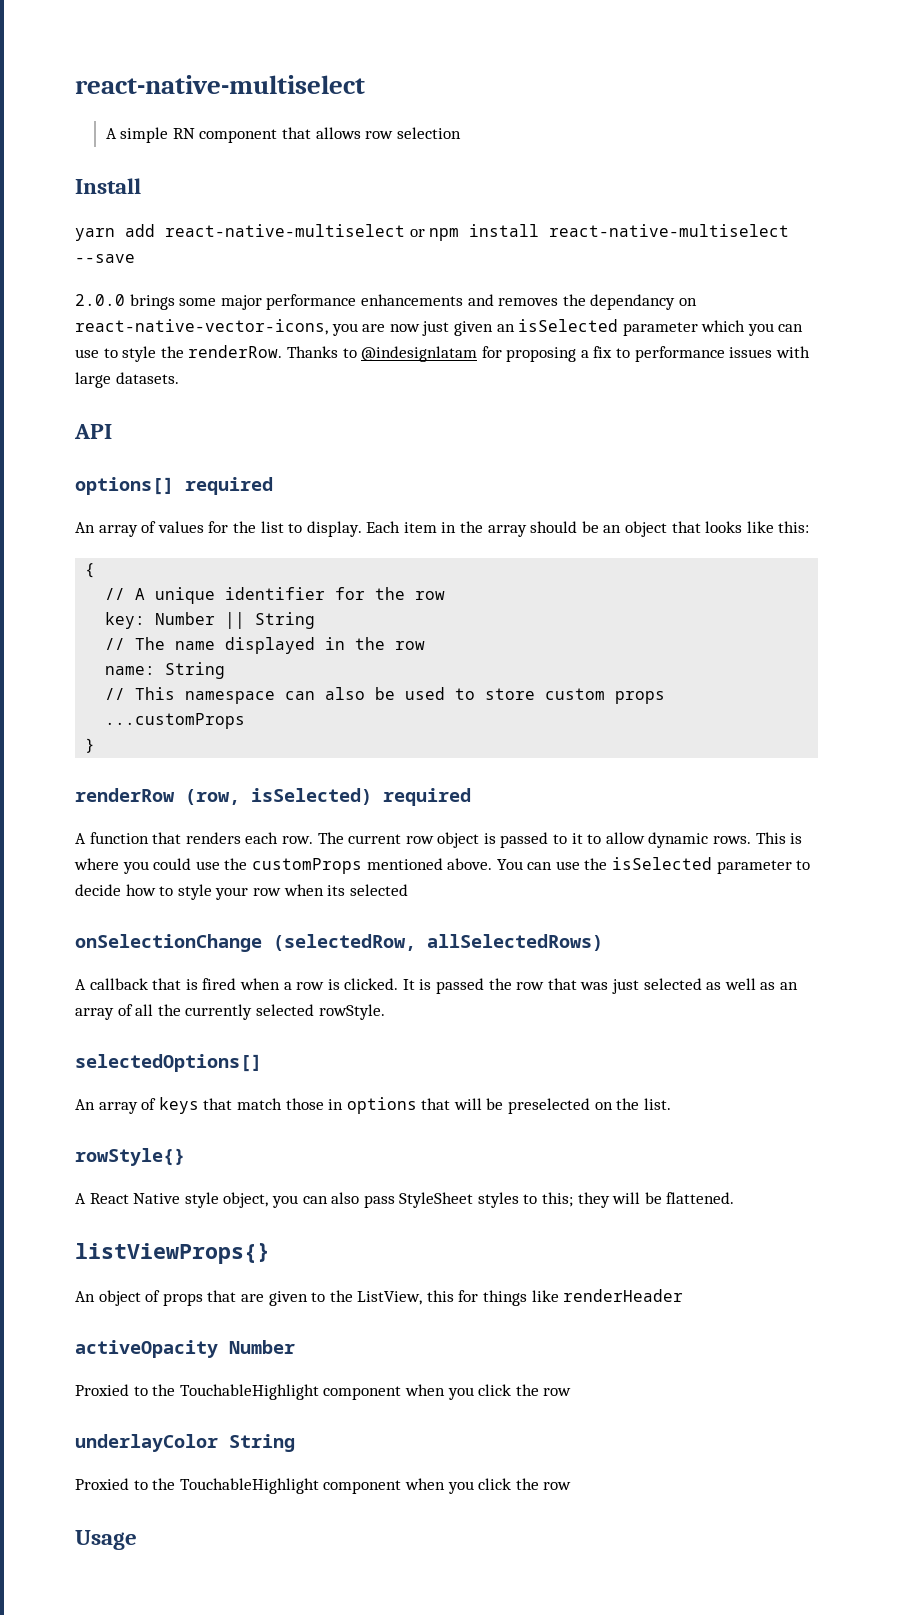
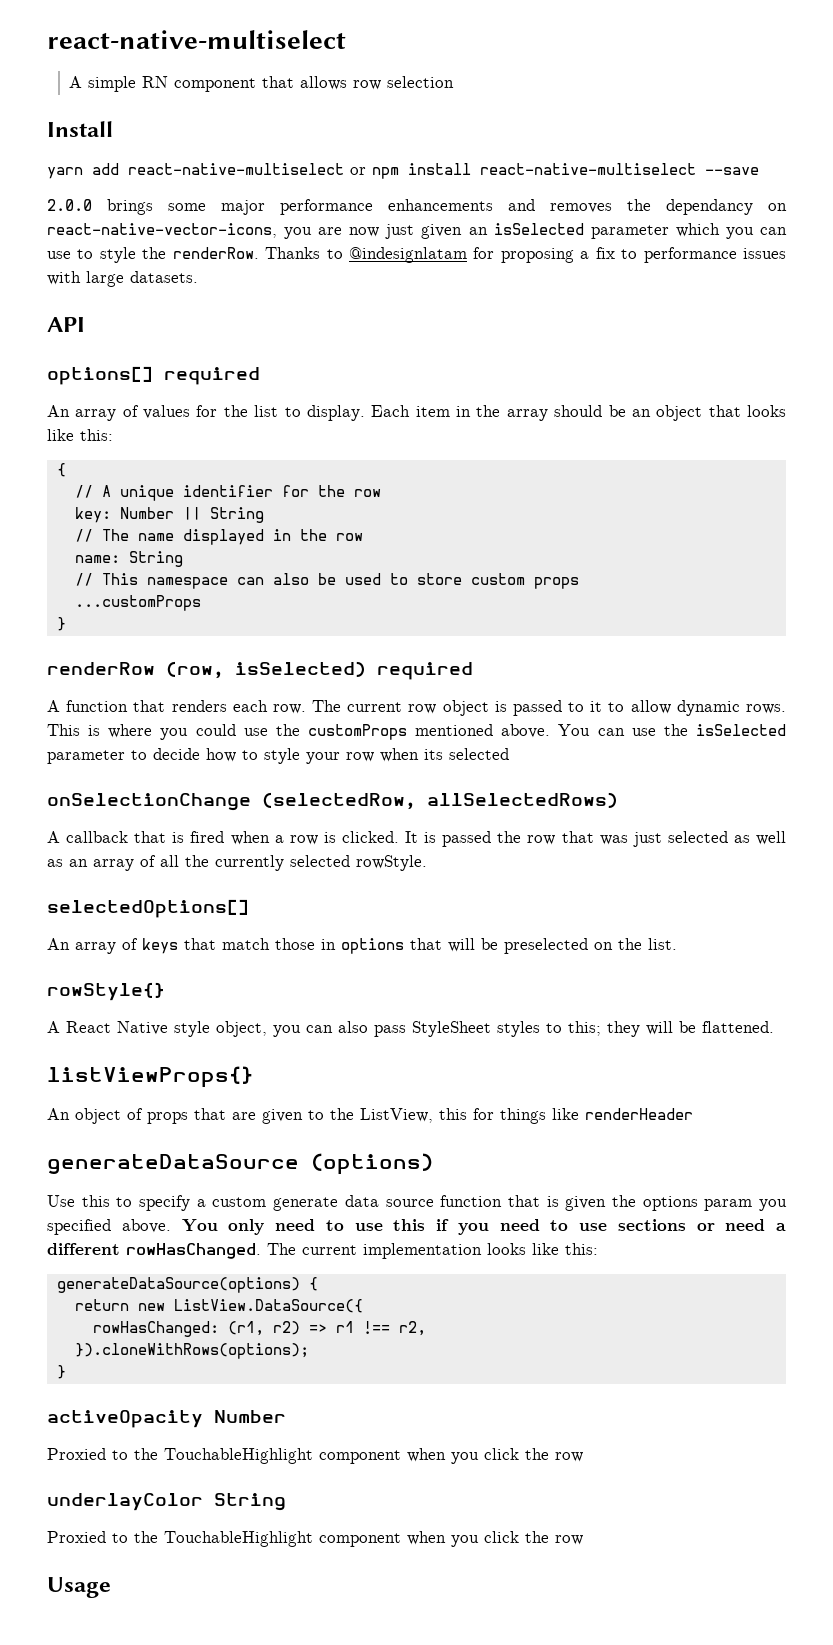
+ generateDataSource (options)
+ Use this to specify a custom generate data source function that is given the options param you specified above. You only need to use this if you need to use sections or need a different rowHasChanged. The current implementation looks like this:
+ generateDataSource(options) {
+ return new ListView.DataSource({
+ rowHasChanged: (r1, r2) => r1 !== r2,
+ }).cloneWithRows(options);
+ }

